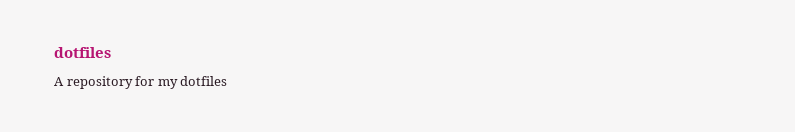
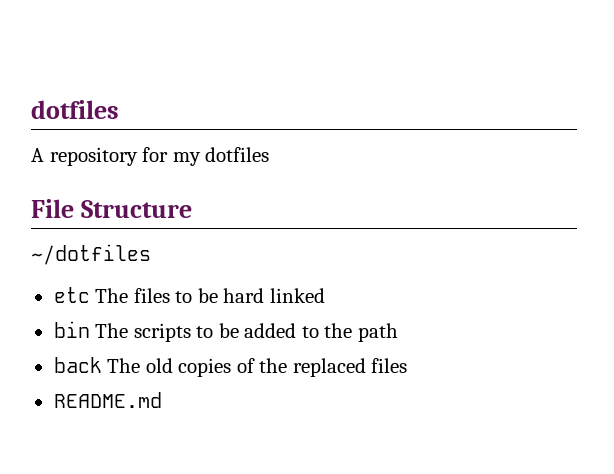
+ File Structure
+ ~/dotfiles
+ etc The files to be hard linked
+ bin The scripts to be added to the path
+ back The old copies of the replaced files
+ README.md

